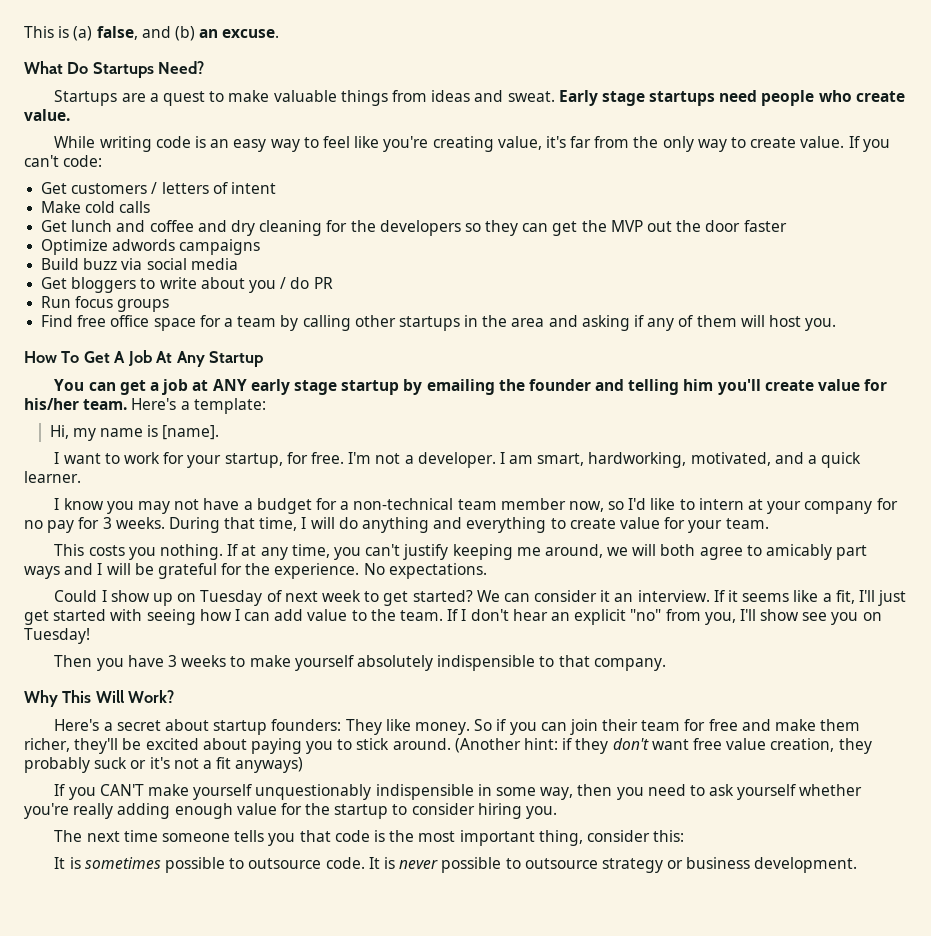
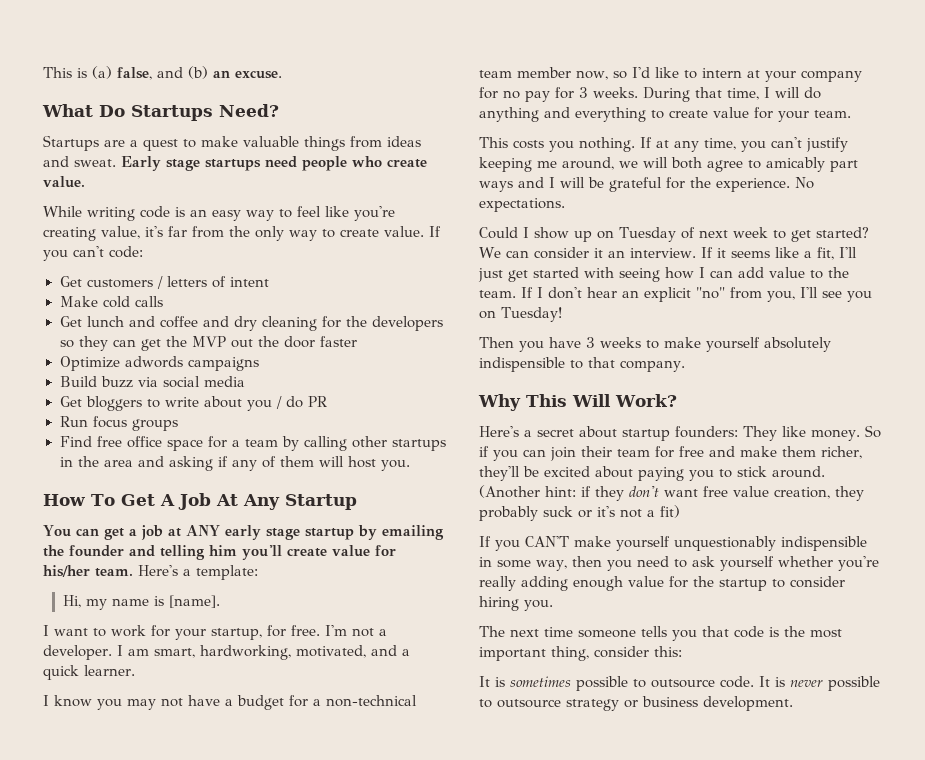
- If I don't hear an explicit "no" from you, I'll show see you on Tuesday!
+ If I don't hear an explicit "no" from you, I'll see you on Tuesday!
- (Another hint: if they don't want free value creation, they probably suck or it's not a fit anyways)
+ (Another hint: if they don't want free value creation, they probably suck or it's not a fit)

